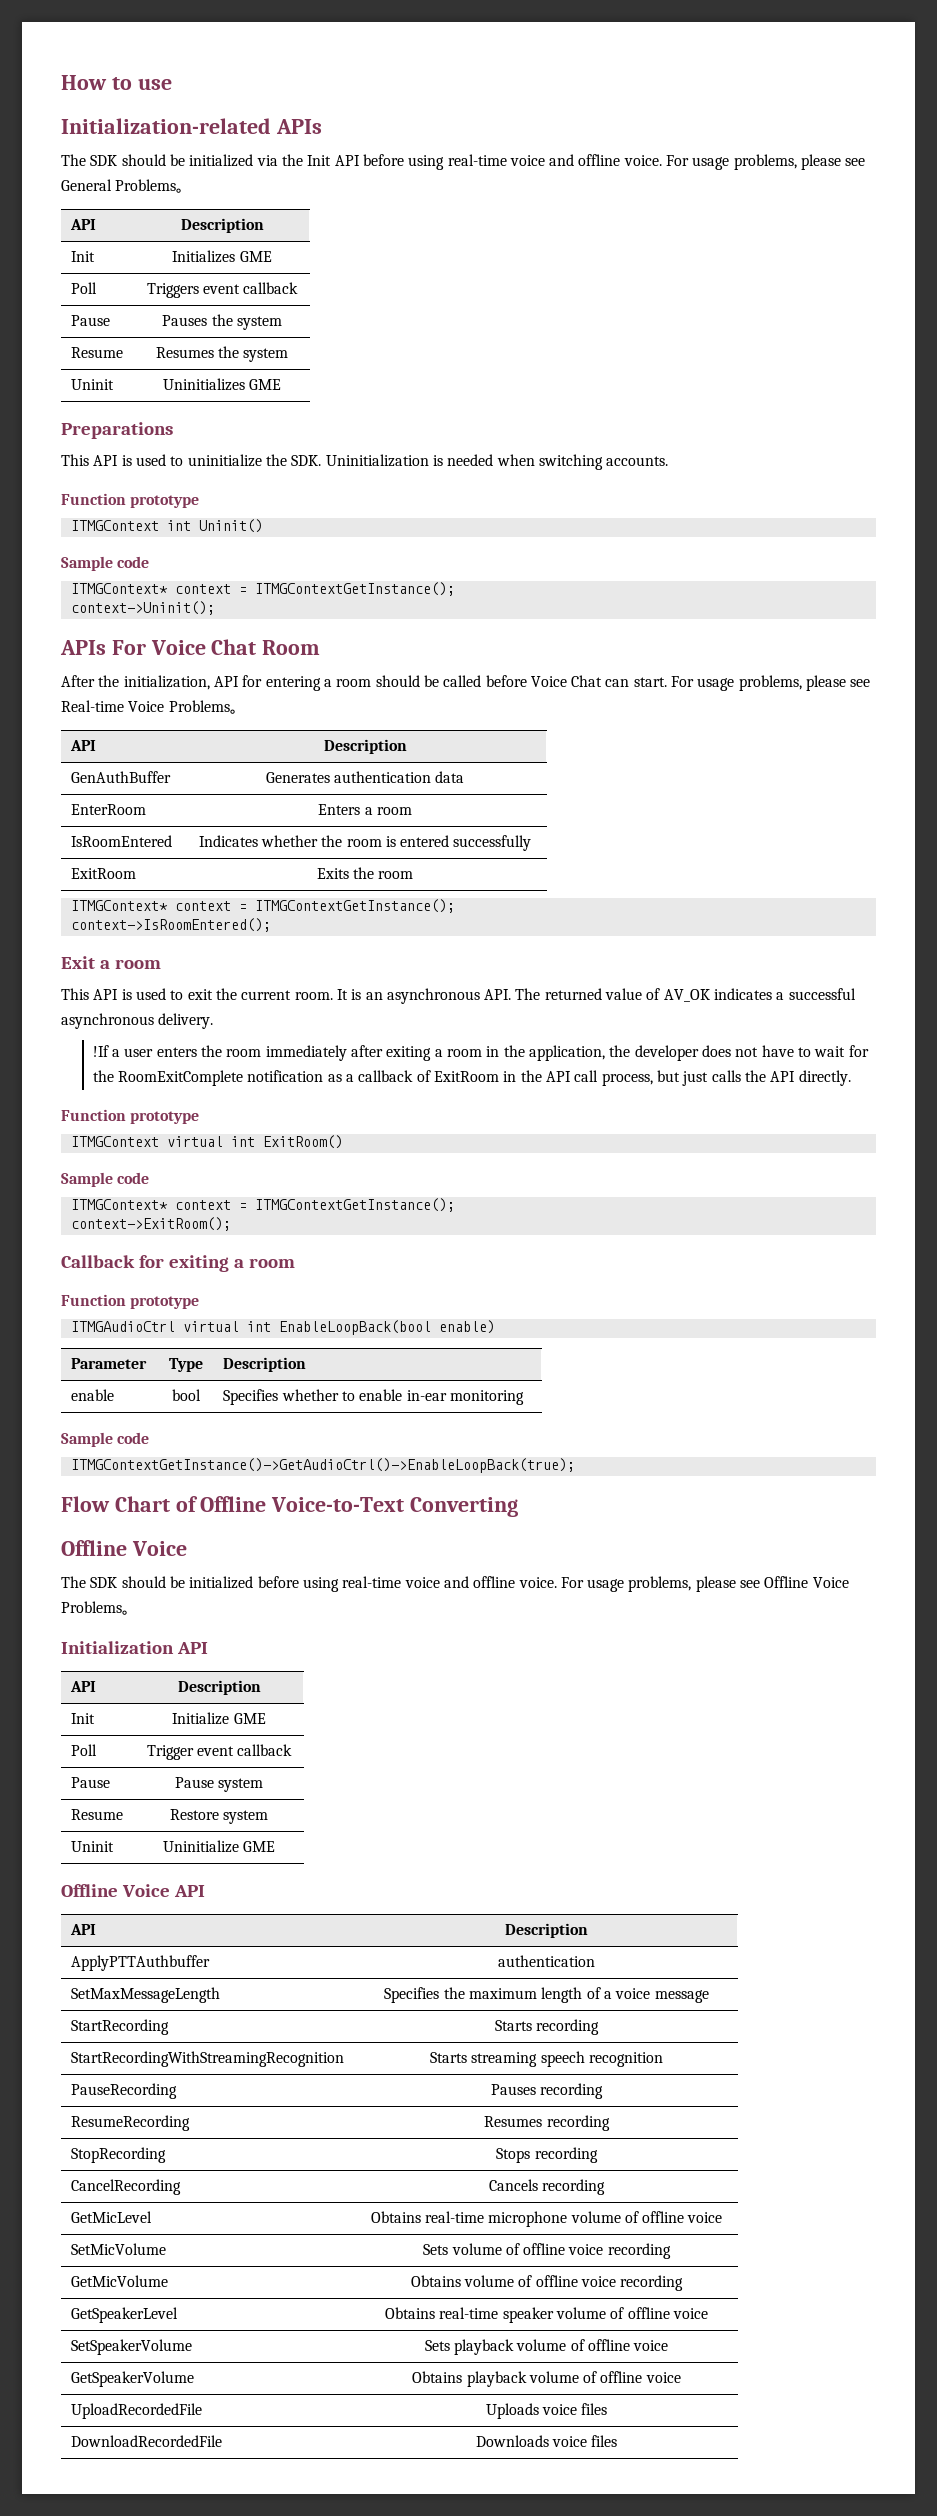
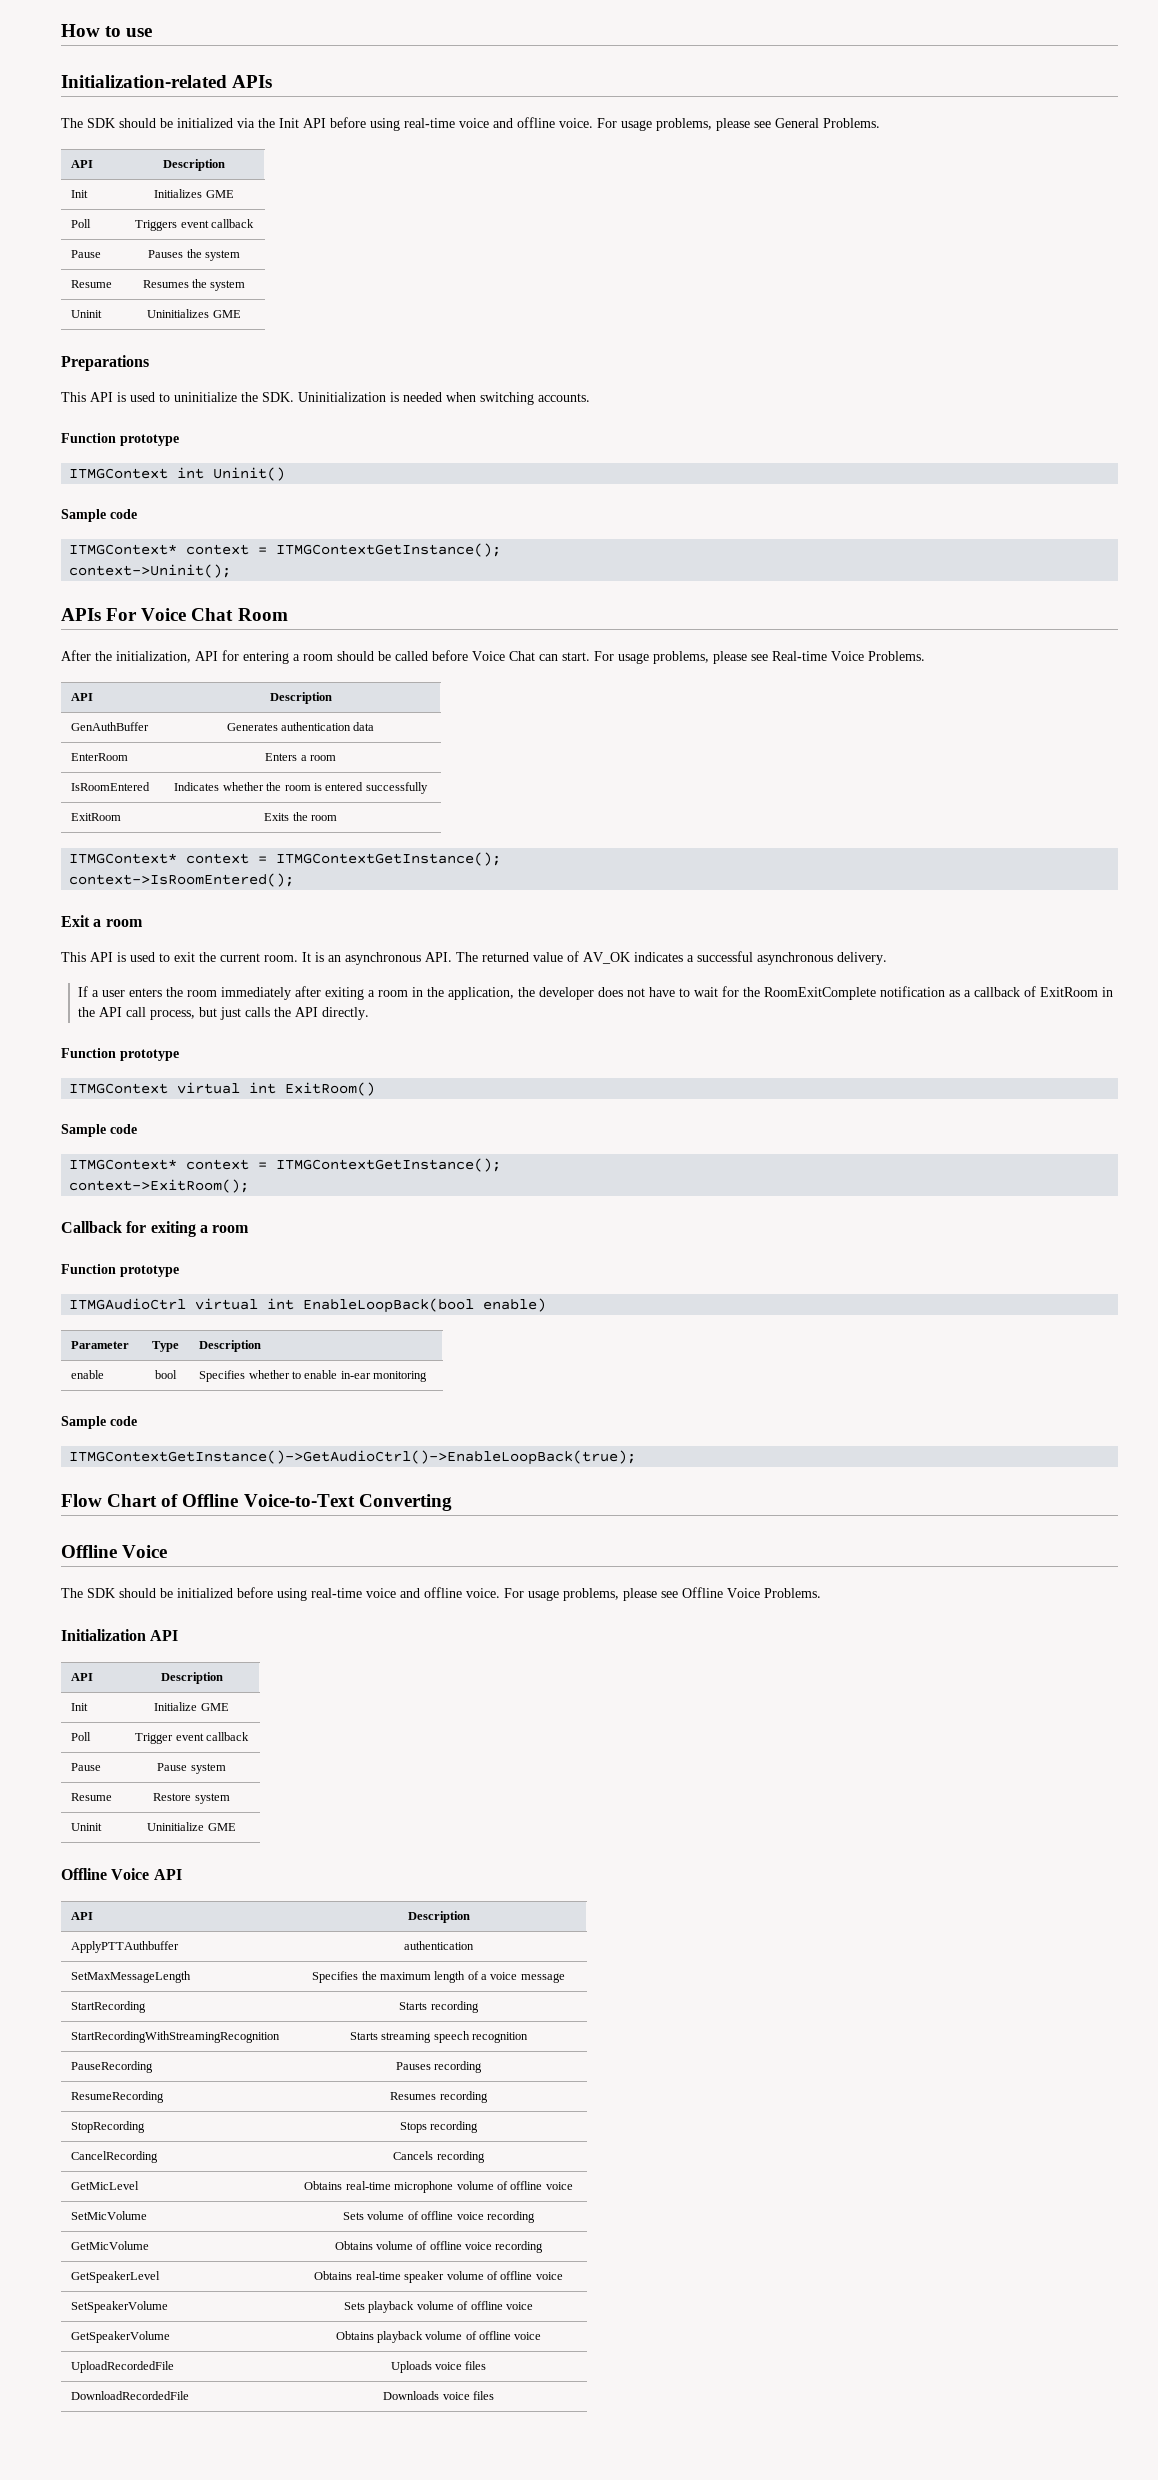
- For usage problems, please see General Problems。
+ For usage problems, please see General Problems.
- For usage problems, please see Real-time Voice Problems。
+ For usage problems, please see Real-time Voice Problems.
- !If a user enters the room immediately after exiting a room in the application, the developer does not have to wait for the RoomExitComplete notification as a callback of ExitRoom in the API call process, but just calls the API directly.
+ If a user enters the room immediately after exiting a room in the application, the developer does not have to wait for the RoomExitComplete notification as a callback of ExitRoom in the API call process, but just calls the API directly.
- For usage problems, please see Offline Voice Problems。
+ For usage problems, please see Offline Voice Problems.

